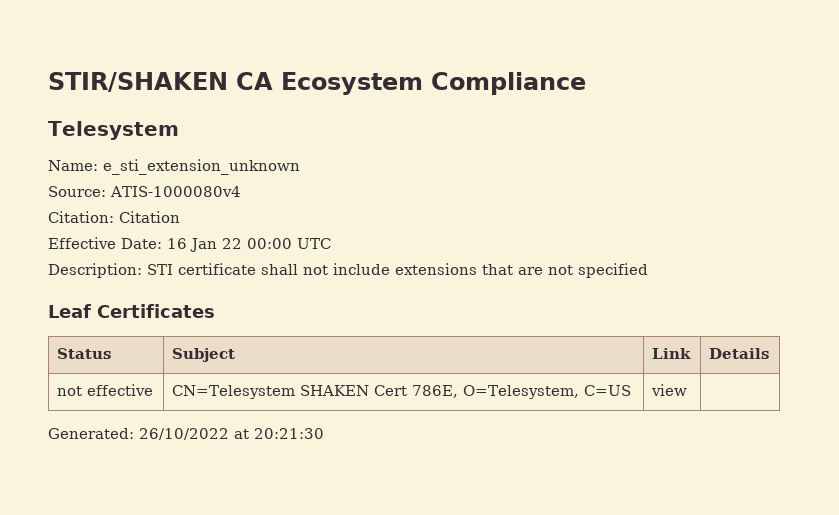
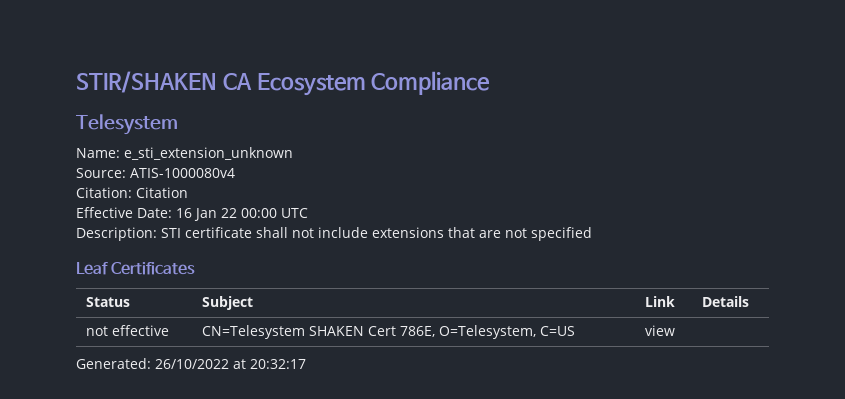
- Generated: 26/10/2022 at 20:21:30
+ Generated: 26/10/2022 at 20:32:17

